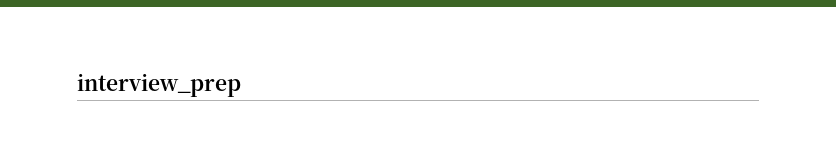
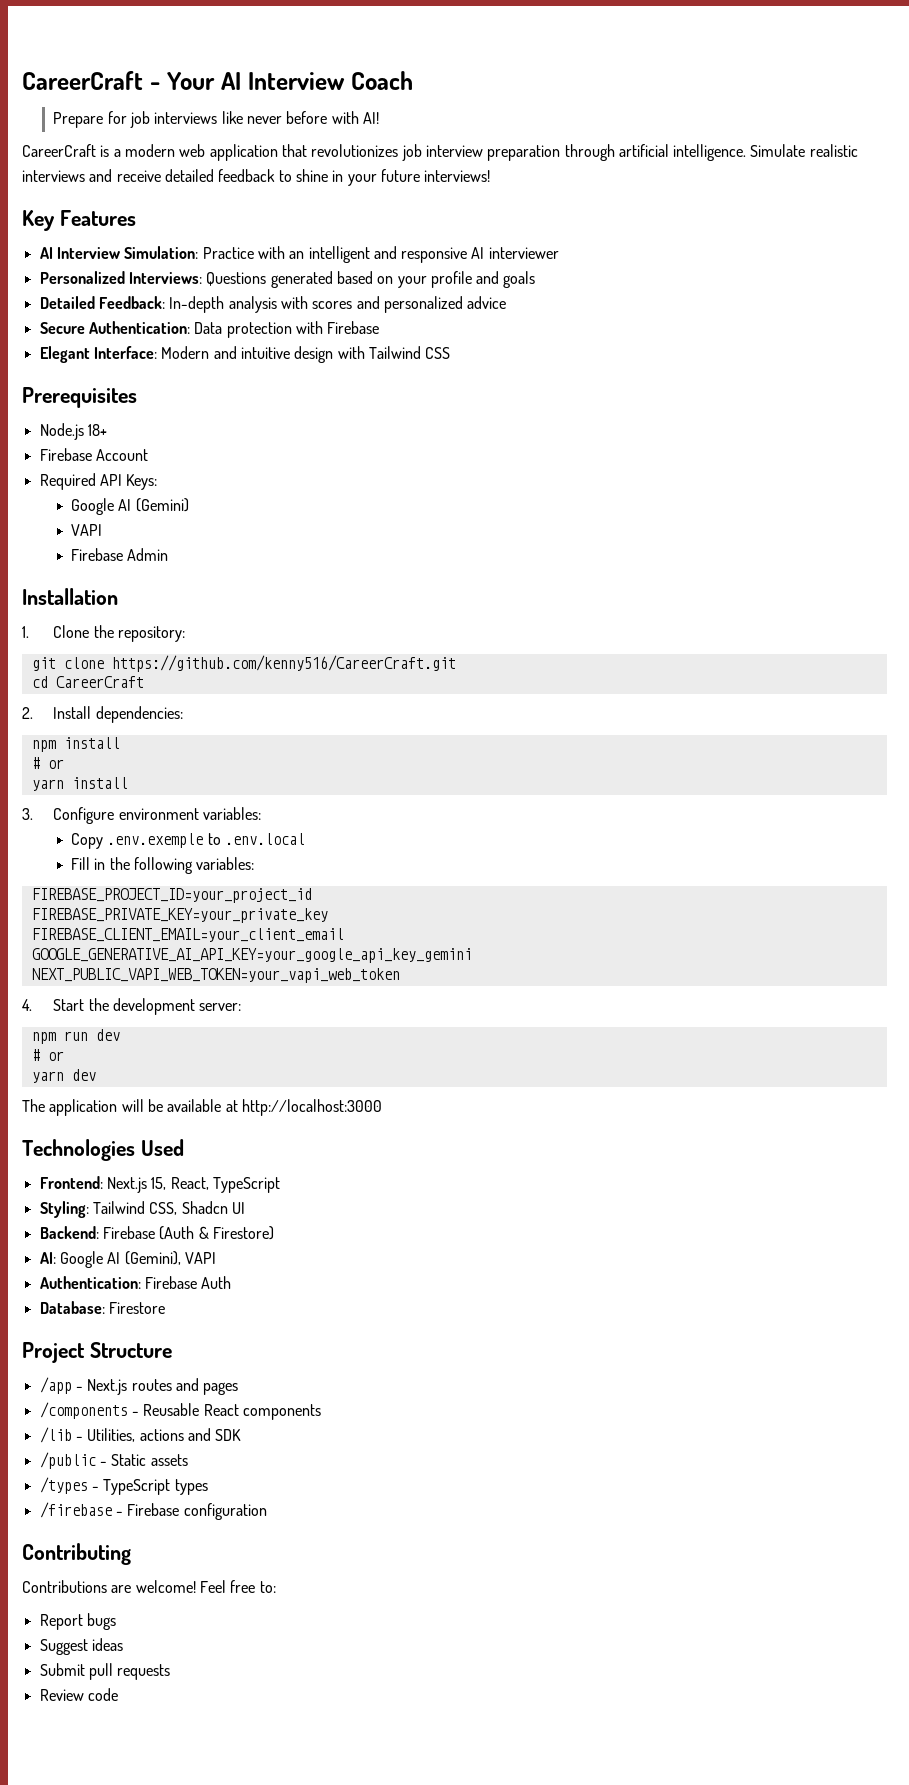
- interview_prep
+ CareerCraft - Your AI Interview Coach
+ Prepare for job interviews like never before with AI!
+ CareerCraft is a modern web application that revolutionizes job interview preparation through artificial intelligence. Simulate realistic interviews and receive detailed feedback to shine in your future interviews!
+ Key Features
+ AI Interview Simulation: Practice with an intelligent and responsive AI interviewer
+ Personalized Interviews: Questions generated based on your profile and goals
+ Detailed Feedback: In-depth analysis with scores and personalized advice
+ Secure Authentication: Data protection with Firebase
+ Elegant Interface: Modern and intuitive design with Tailwind CSS
+ Prerequisites
+ Node.js 18+
+ Firebase Account
+ Required API Keys:
+ Google AI (Gemini)
+ VAPI
+ Firebase Admin
+ Installation
+ 1. Clone the repository:
+ git clone https://github.com/kenny516/CareerCraft.git
+ cd CareerCraft
+ 2. Install dependencies:
+ npm install
+ # or
+ yarn install
+ 3. Configure environment variables:
+ Copy .env.exemple to .env.local
+ Fill in the following variables:
+ FIREBASE_PROJECT_ID=your_project_id
+ FIREBASE_PRIVATE_KEY=your_private_key
+ FIREBASE_CLIENT_EMAIL=your_client_email
+ GOOGLE_GENERATIVE_AI_API_KEY=your_google_api_key_gemini
+ NEXT_PUBLIC_VAPI_WEB_TOKEN=your_vapi_web_token
+ 4. Start the development server:
+ npm run dev
+ # or
+ yarn dev
+ The application will be available at http://localhost:3000
+ Technologies Used
+ Frontend: Next.js 15, React, TypeScript
+ Styling: Tailwind CSS, Shadcn UI
+ Backend: Firebase (Auth & Firestore)
+ AI: Google AI (Gemini), VAPI
+ Authentication: Firebase Auth
+ Database: Firestore
+ Project Structure
+ /app - Next.js routes and pages
+ /components - Reusable React components
+ /lib - Utilities, actions and SDK
+ /public - Static assets
+ /types - TypeScript types
+ /firebase - Firebase configuration
+ Contributing
+ Contributions are welcome! Feel free to:
+ Report bugs
+ Suggest ideas
+ Submit pull requests
+ Review code

